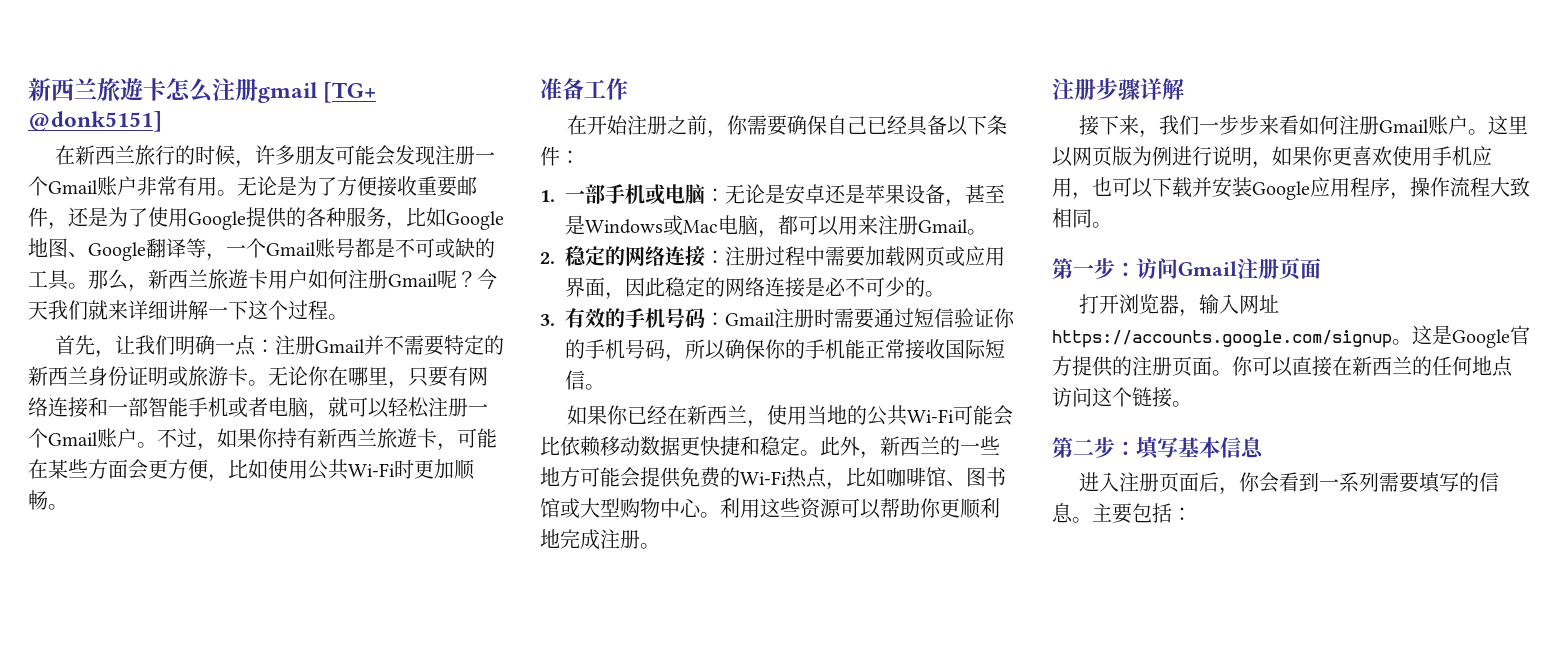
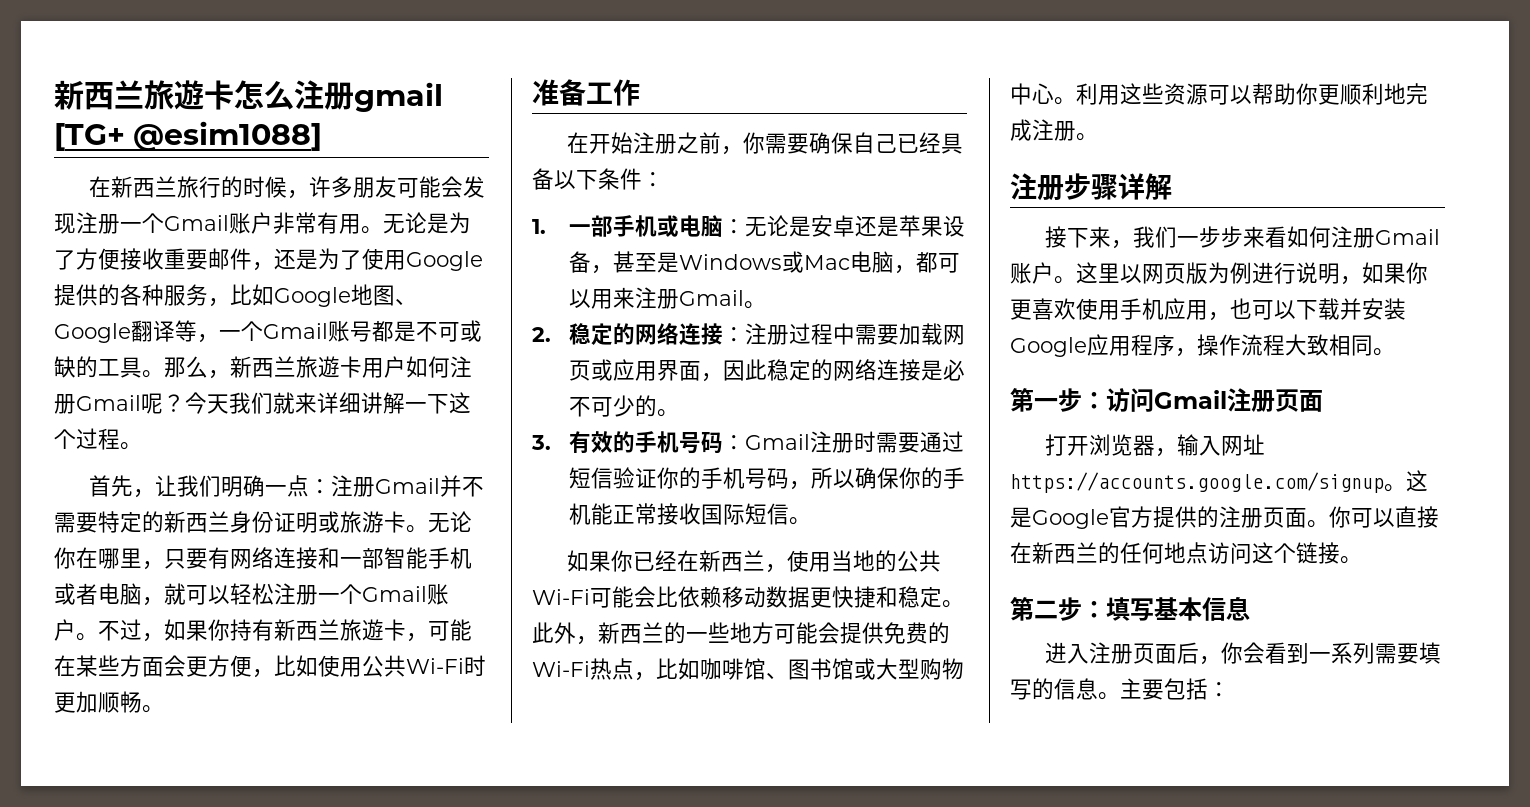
- 新西兰旅遊卡怎么注册gmail [TG+ @donk5151]
+ 新西兰旅遊卡怎么注册gmail [TG+ @esim1088]

